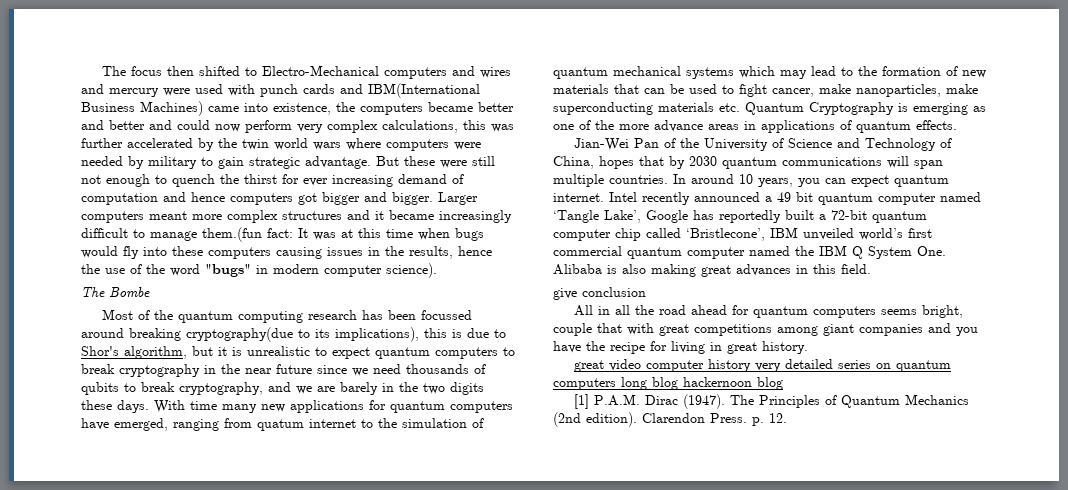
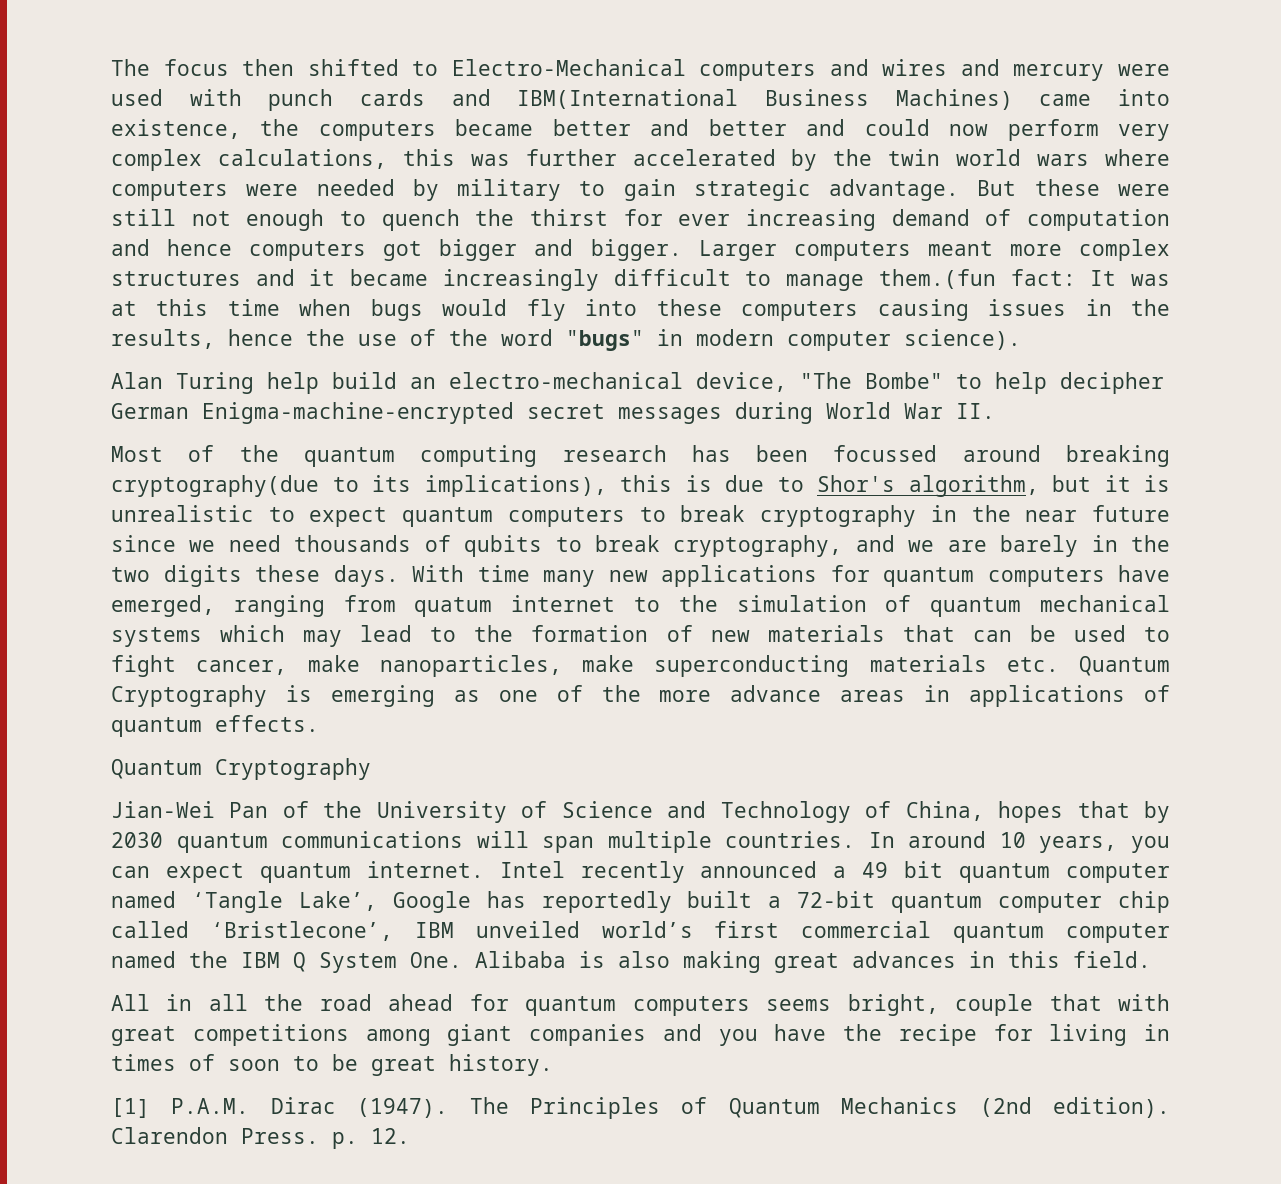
- The Bombe
+ Alan Turing help build an electro-mechanical device, "The Bombe" to help decipher German Enigma-machine-encrypted secret messages during World War II.
  With time many new applications for quantum computers have emerged, ranging from quatum internet to the simulation of quantum mechanical systems which may lead to the formation of new materials that can be used to fight cancer, make nanoparticles, make superconducting materials etc. Quantum Cryptography is emerging as one of the more advance areas in applications of quantum effects.
+ Quantum Cryptography
- give conclusion
- All in all the road ahead for quantum computers seems bright, couple that with great competitions among giant companies and you have the recipe for living in great history.
- great video computer history very detailed series on quantum computers long blog hackernoon blog
+ All in all the road ahead for quantum computers seems bright, couple that with great competitions among giant companies and you have the recipe for living in times of soon to be great history.

